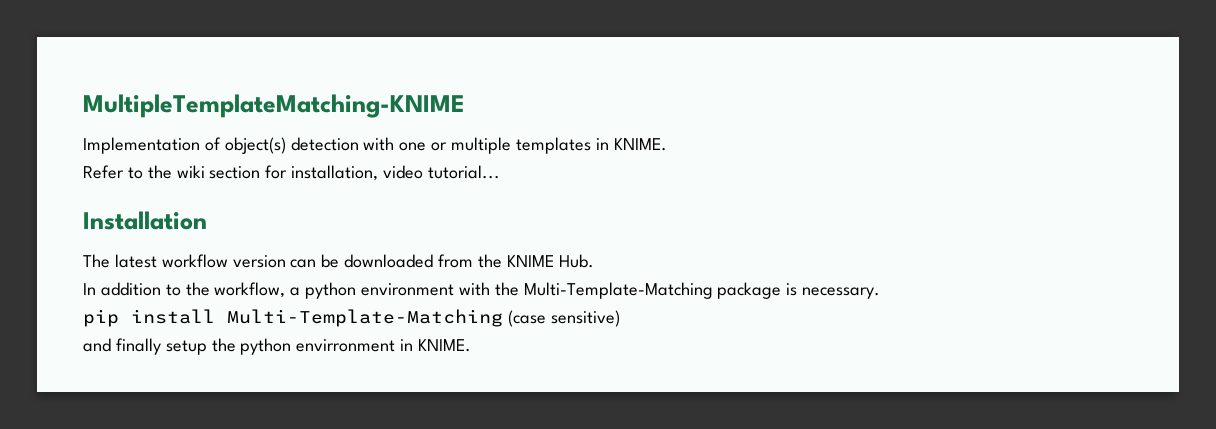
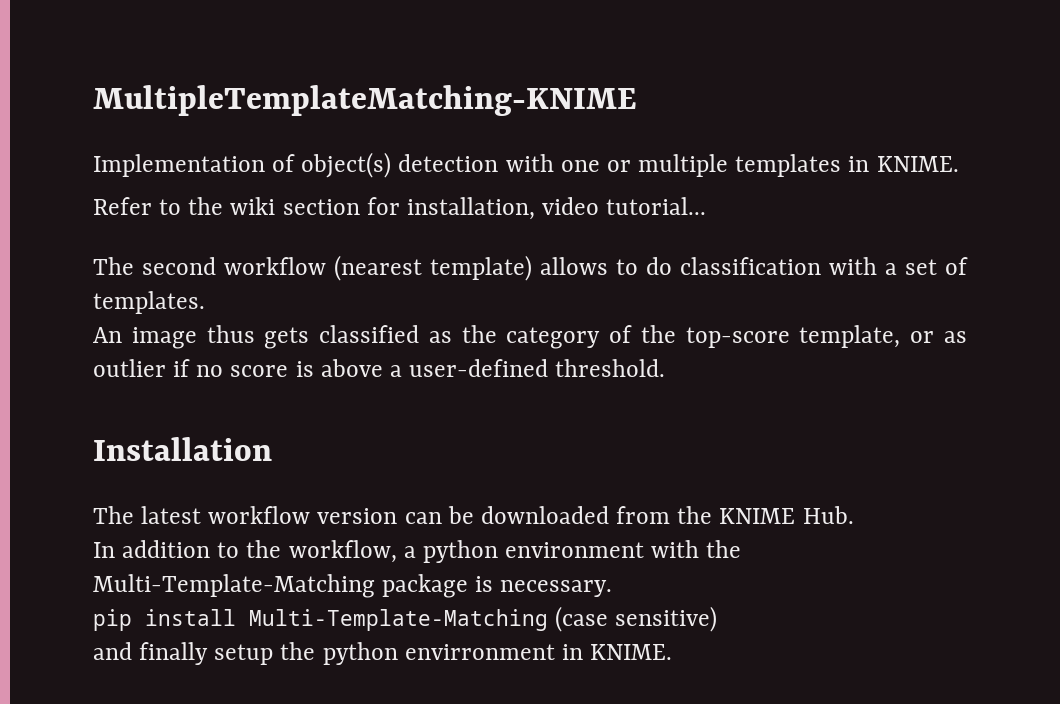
+ The second workflow (nearest template) allows to do classification with a set of templates.
+ An image thus gets classified as the category of the top-score template, or as outlier if no score is above a user-defined threshold.

